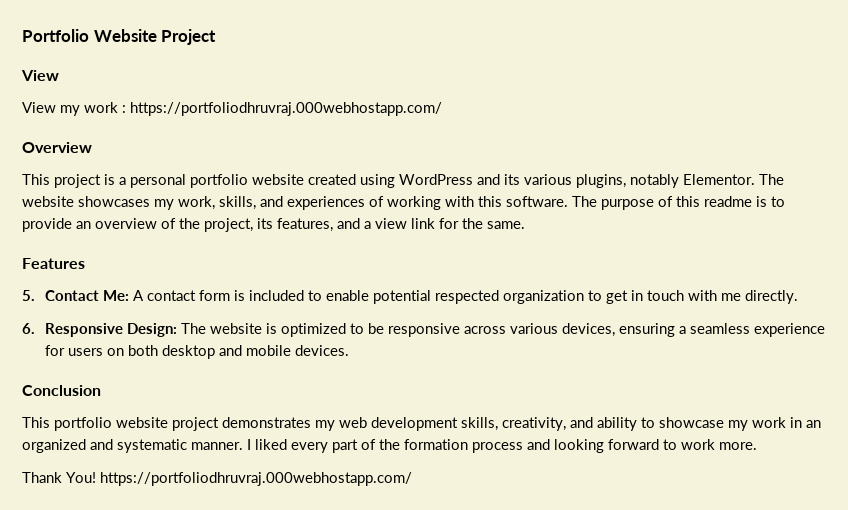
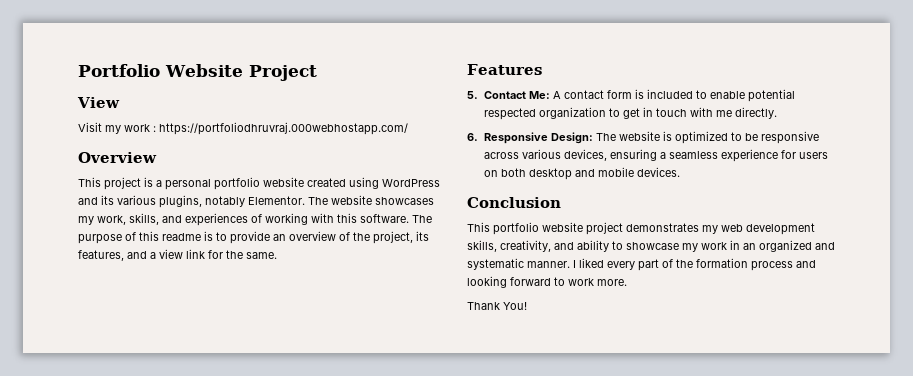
- View my work : https://portfoliodhruvraj.000webhostapp.com/
+ Visit my work : https://portfoliodhruvraj.000webhostapp.com/
- Thank You! https://portfoliodhruvraj.000webhostapp.com/
+ Thank You!

